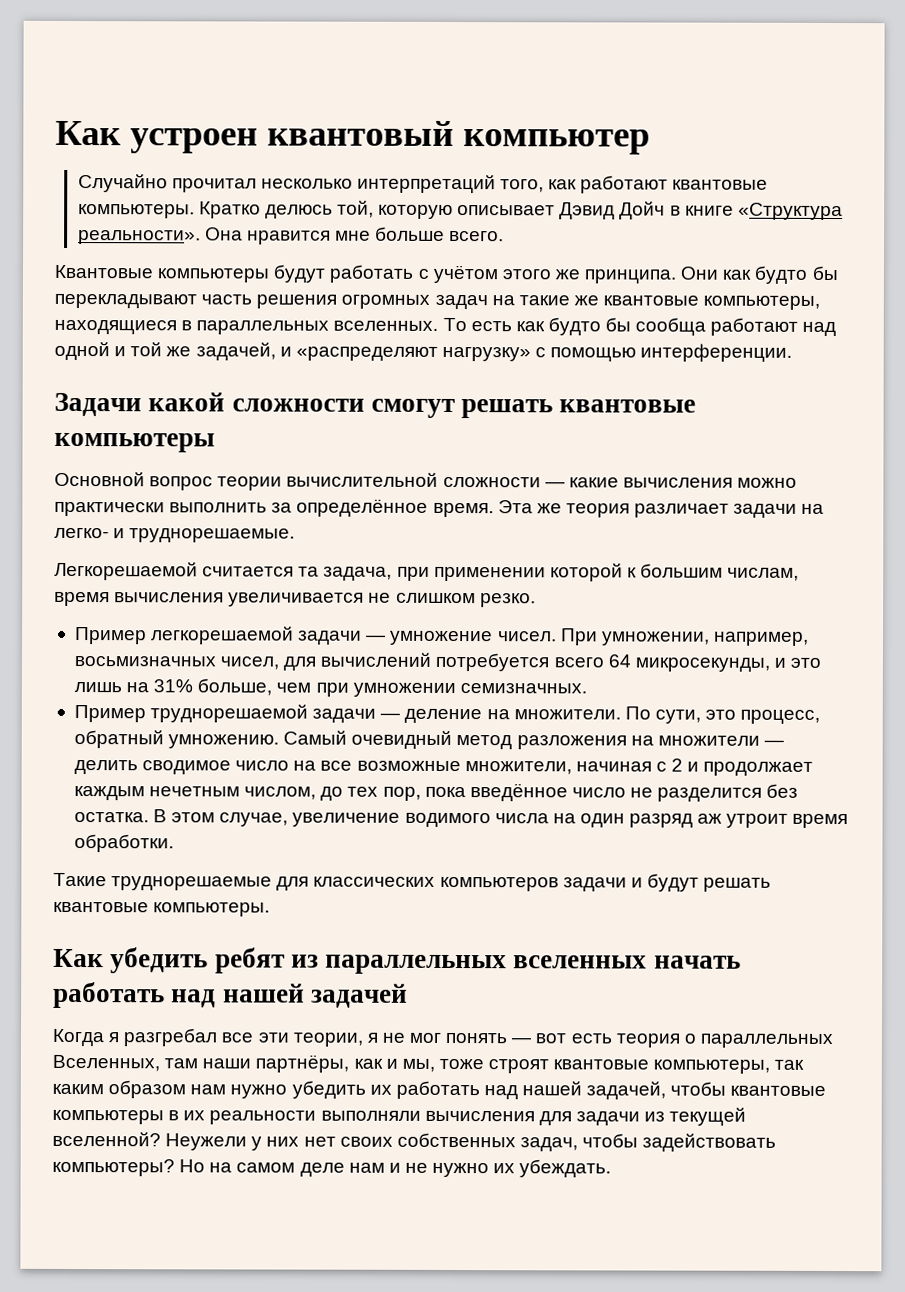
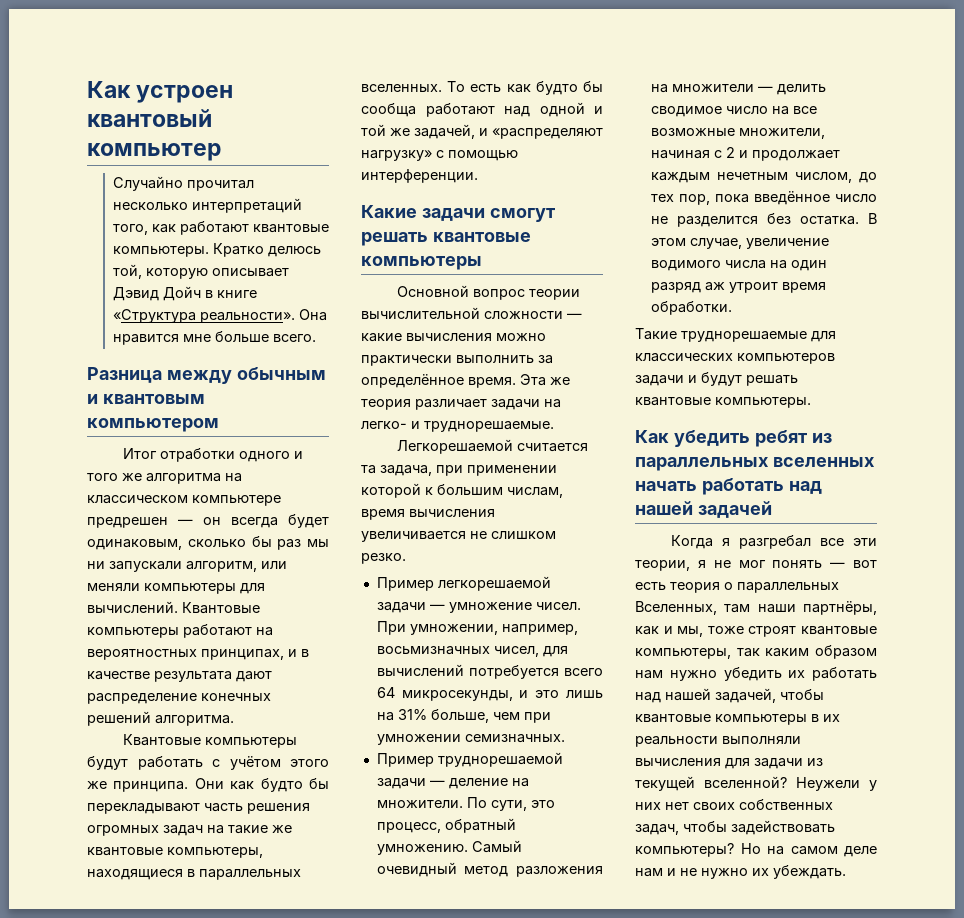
+ Разница между обычным и квантовым компьютером
+ Итог отработки одного и того же алгоритма на классическом компьютере предрешен — он всегда будет одинаковым, сколько бы раз мы ни запускали алгоритм, или меняли компьютеры для вычислений. Квантовые компьютеры работают на вероятностных принципах, и в качестве результата дают распределение конечных решений алгоритма.
- Задачи какой сложности смогут решать квантовые компьютеры
+ Какие задачи смогут решать квантовые компьютеры

